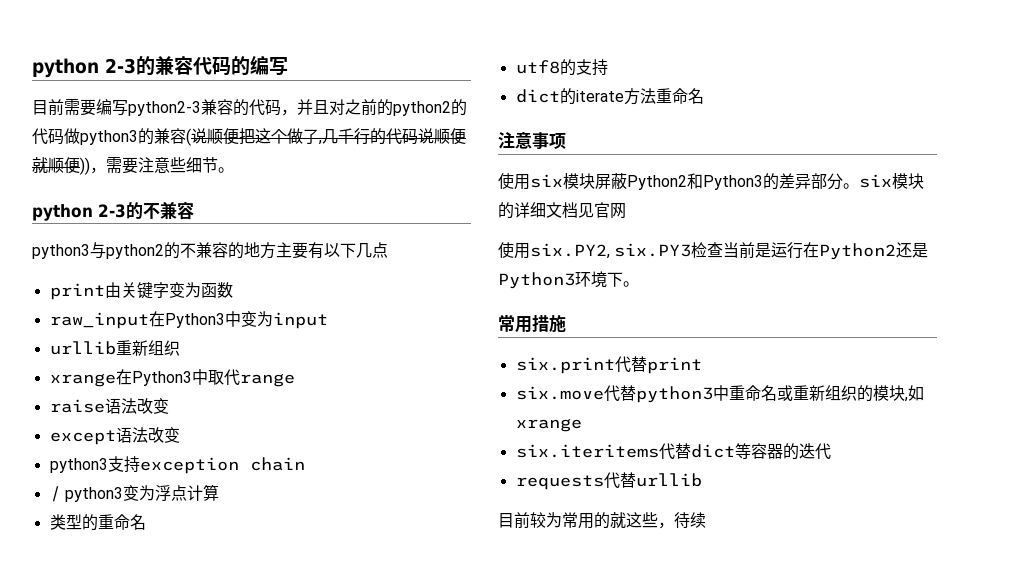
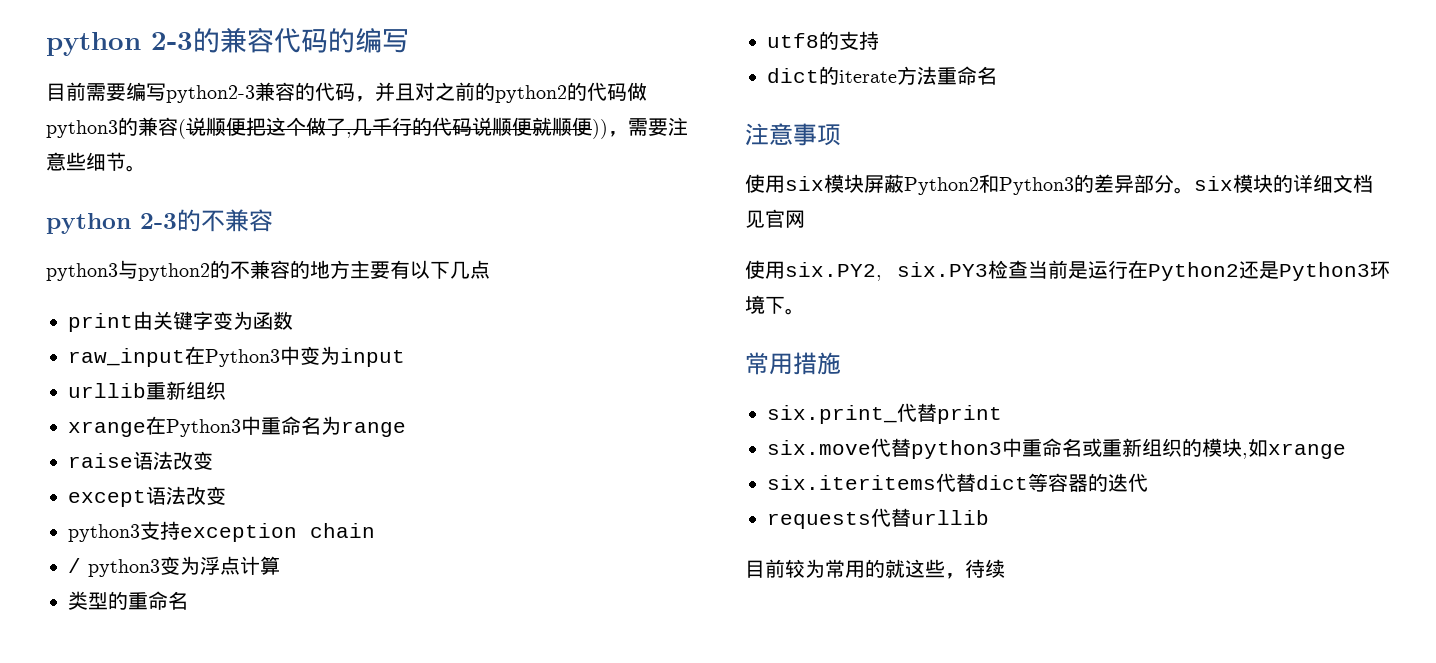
- xrange在Python3中取代range
+ xrange在Python3中重命名为range
- six.print代替print
+ six.print_代替print

